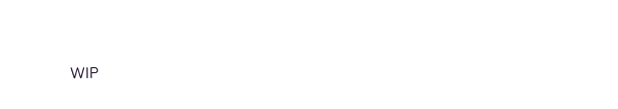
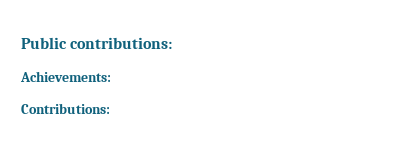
- WIP
+ Public contributions:
+ Achievements:
+ Contributions:

